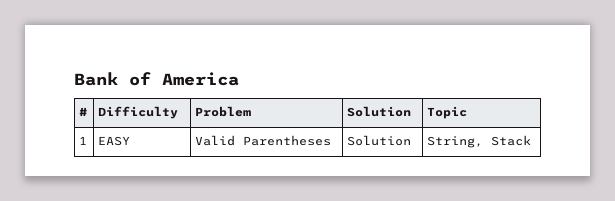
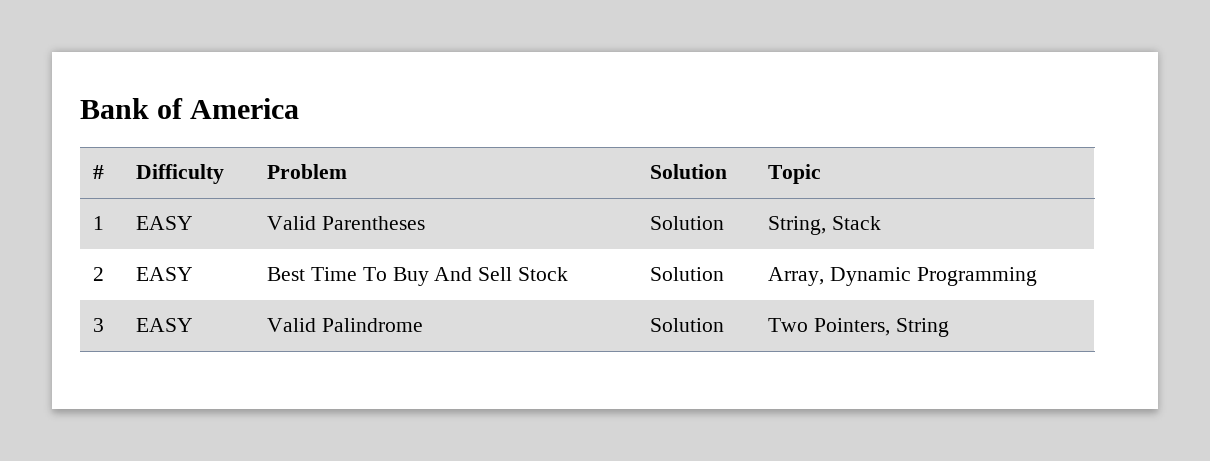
+ 2 | EASY | Best Time To Buy And Sell Stock | Solution | Array, Dynamic Programming
+ 3 | EASY | Valid Palindrome | Solution | Two Pointers, String

